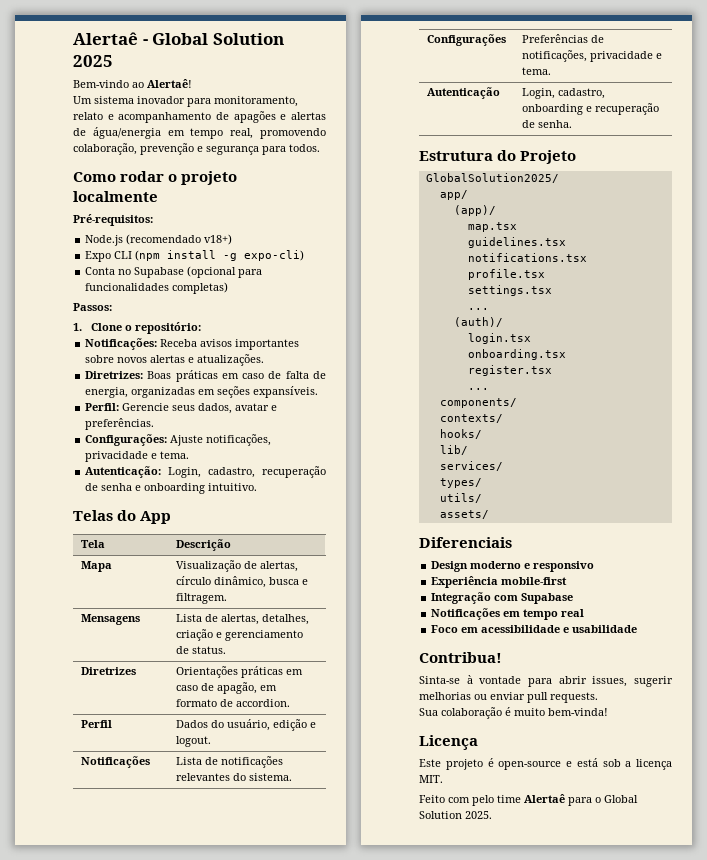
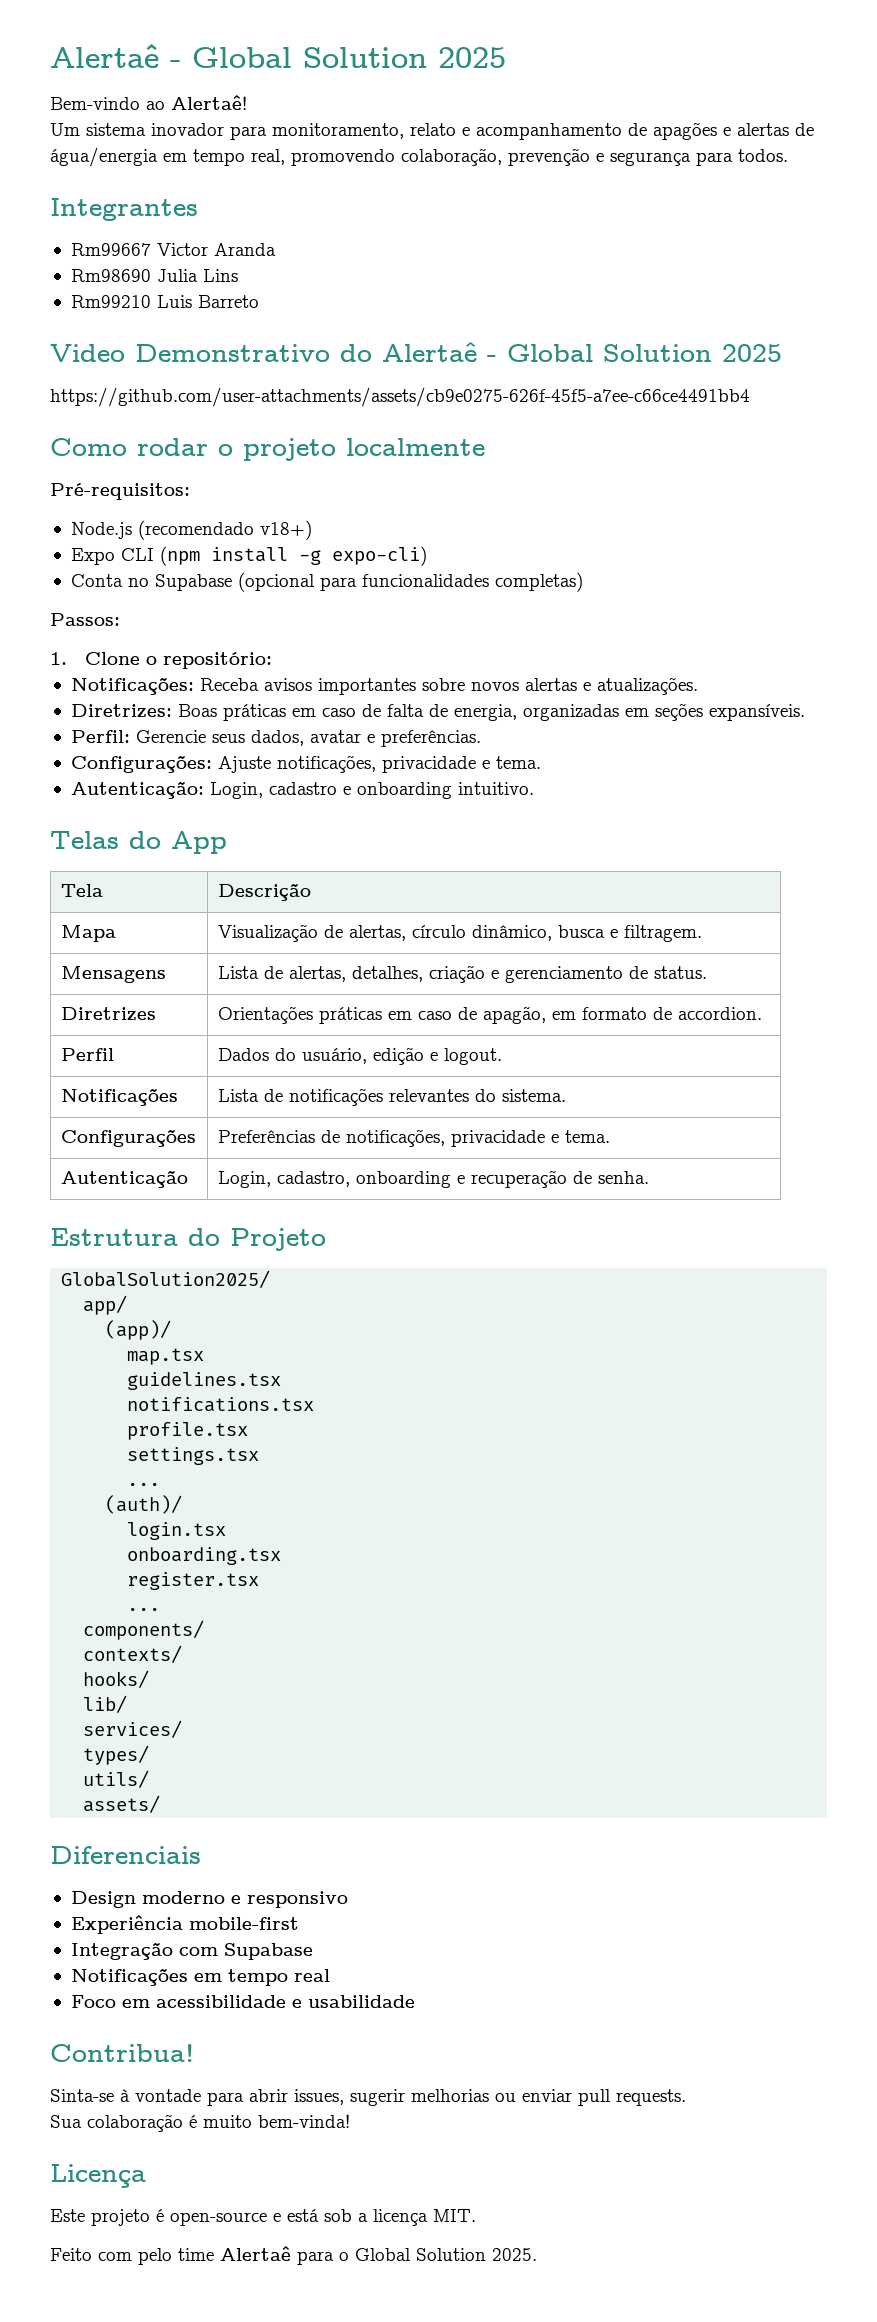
+ Integrantes
+ Rm99667 Victor Aranda
+ Rm98690 Julia Lins
+ Rm99210 Luis Barreto
+ Video Demonstrativo do Alertaê - Global Solution 2025
+ https://github.com/user-attachments/assets/cb9e0275-626f-45f5-a7ee-c66ce4491bb4
- Autenticação: Login, cadastro, recuperação de senha e onboarding intuitivo.
+ Autenticação: Login, cadastro e onboarding intuitivo.

